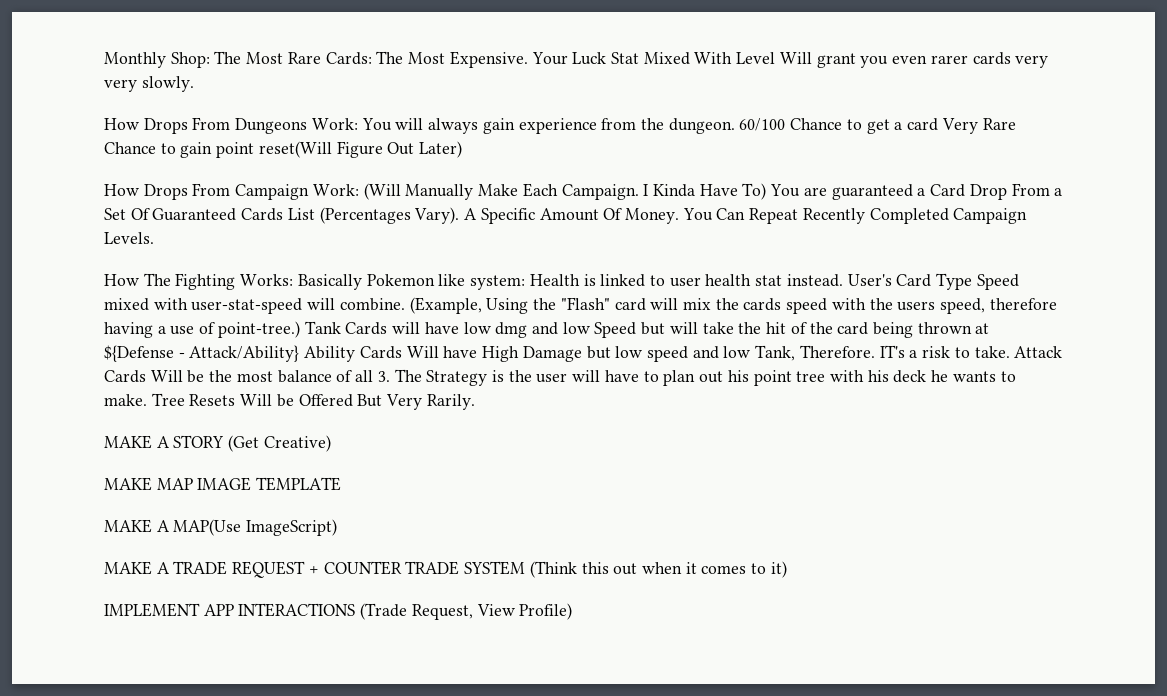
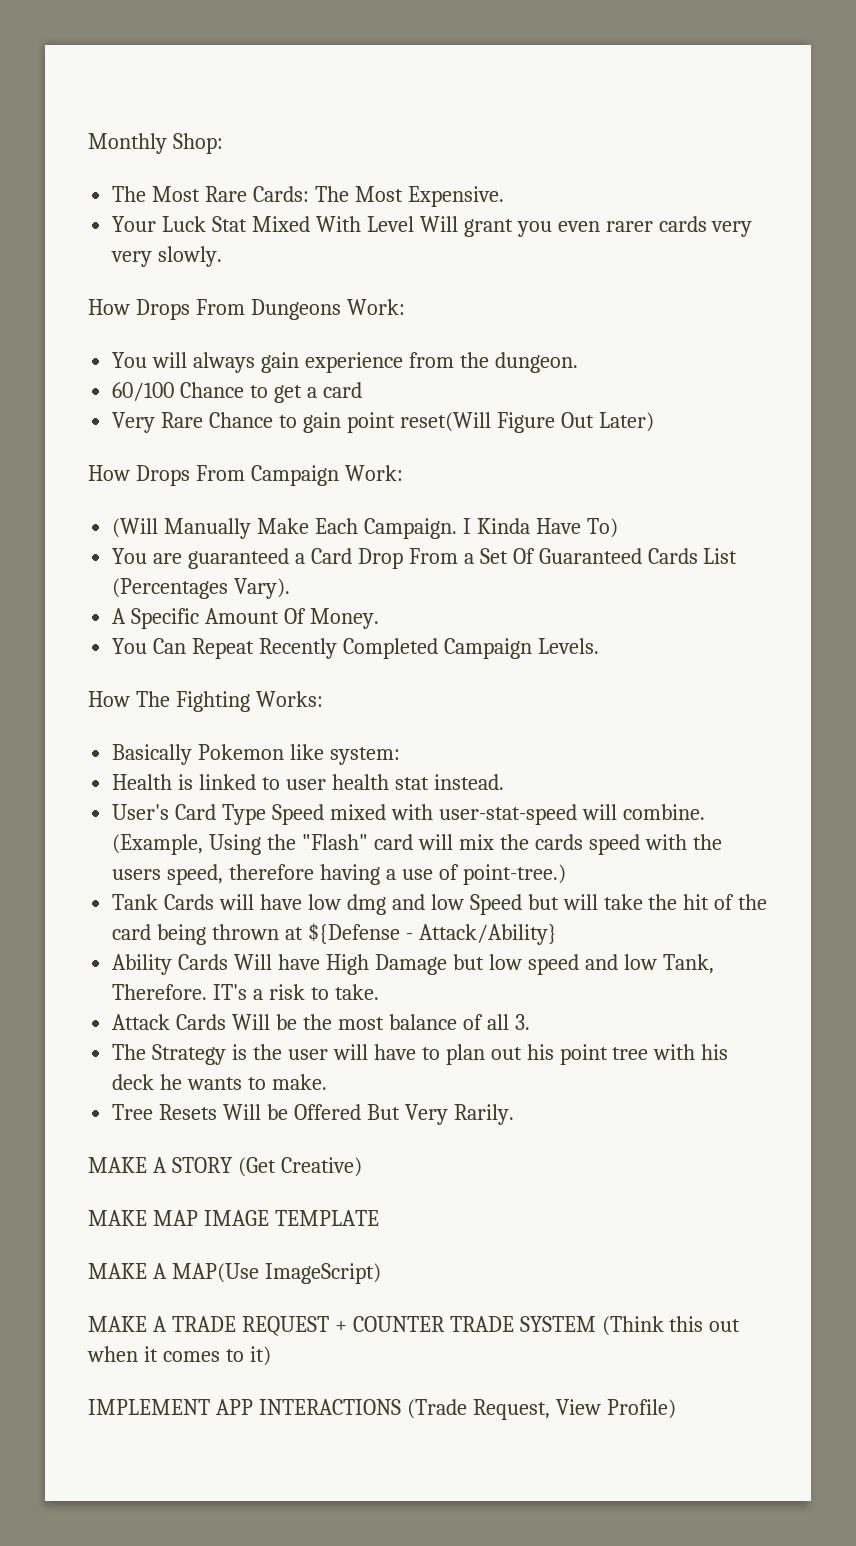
- Monthly Shop: The Most Rare Cards: The Most Expensive. Your Luck Stat Mixed With Level Will grant you even rarer cards very very slowly.
+ Monthly Shop:
+ The Most Rare Cards: The Most Expensive.
+ Your Luck Stat Mixed With Level Will grant you even rarer cards very very slowly.
- How Drops From Dungeons Work: You will always gain experience from the dungeon. 60/100 Chance to get a card Very Rare Chance to gain point reset(Will Figure Out Later)
+ How Drops From Dungeons Work:
+ You will always gain experience from the dungeon.
+ 60/100 Chance to get a card
+ Very Rare Chance to gain point reset(Will Figure Out Later)
- How Drops From Campaign Work: (Will Manually Make Each Campaign.
+ How Drops From Campaign Work:
+ (Will Manually Make Each Campaign.
- I Kinda Have To) You are guaranteed a Card Drop From a Set Of Guaranteed Cards List (Percentages Vary). A Specific Amount Of Money. You Can Repeat Recently Completed Campaign Levels.
+ I Kinda Have To)
+ You are guaranteed a Card Drop From a Set Of Guaranteed Cards List (Percentages Vary).
+ A Specific Amount Of Money.
+ You Can Repeat Recently Completed Campaign Levels.
- How The Fighting Works: Basically Pokemon like system: Health is linked to user health stat instead. User's Card Type Speed mixed with user-stat-speed will combine.
+ How The Fighting Works:
+ Basically Pokemon like system:
+ Health is linked to user health stat instead.
+ User's Card Type Speed mixed with user-stat-speed will combine.
- (Example, Using the "Flash" card will mix the cards speed with the users speed, therefore having a use of point-tree.) Tank Cards will have low dmg and low Speed but will take the hit of the card being thrown at ${Defense - Attack/Ability} Ability Cards Will have High Damage but low speed and low Tank, Therefore.
+ (Example, Using the "Flash" card will mix the cards speed with the users speed, therefore having a use of point-tree.)
+ Tank Cards will have low dmg and low Speed but will take the hit of the card being thrown at ${Defense - Attack/Ability}
+ Ability Cards Will have High Damage but low speed and low Tank, Therefore.
- IT's a risk to take. Attack Cards Will be the most balance of all 3. The Strategy is the user will have to plan out his point tree with his deck he wants to make. Tree Resets Will be Offered But Very Rarily.
+ IT's a risk to take.
+ Attack Cards Will be the most balance of all 3.
+ The Strategy is the user will have to plan out his point tree with his deck he wants to make.
+ Tree Resets Will be Offered But Very Rarily.

